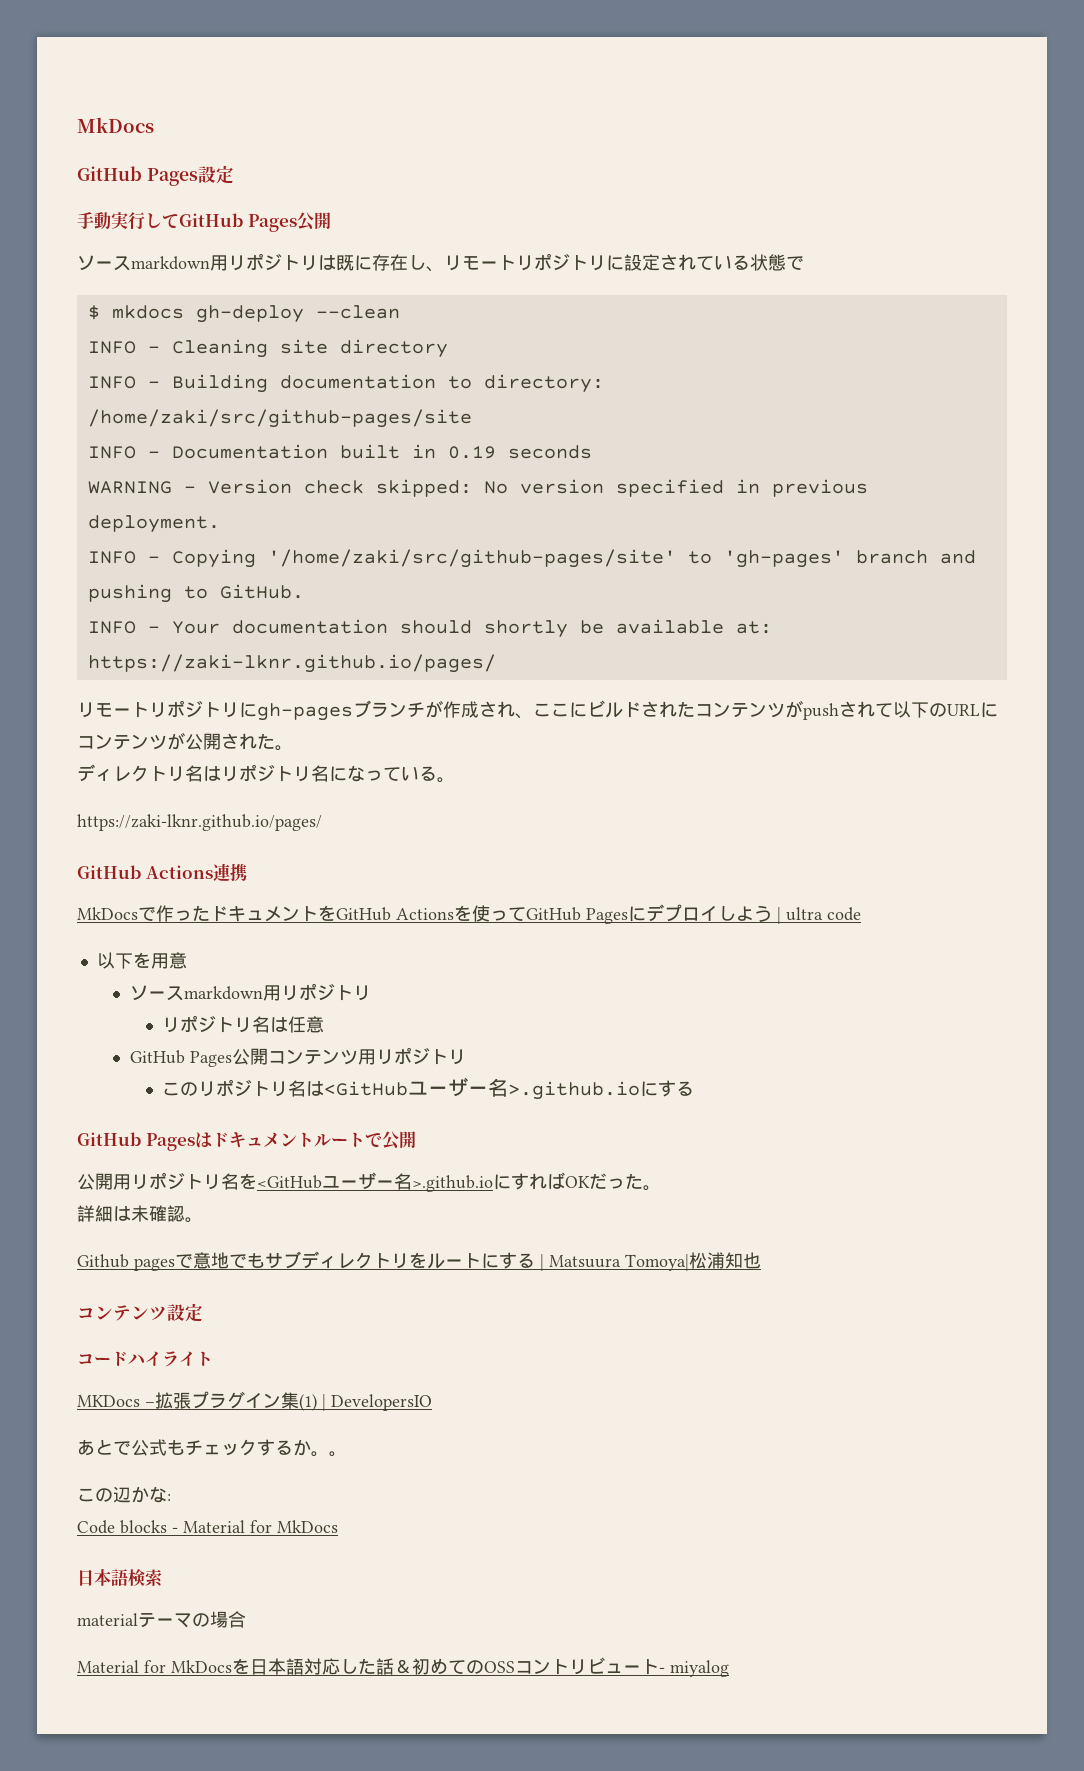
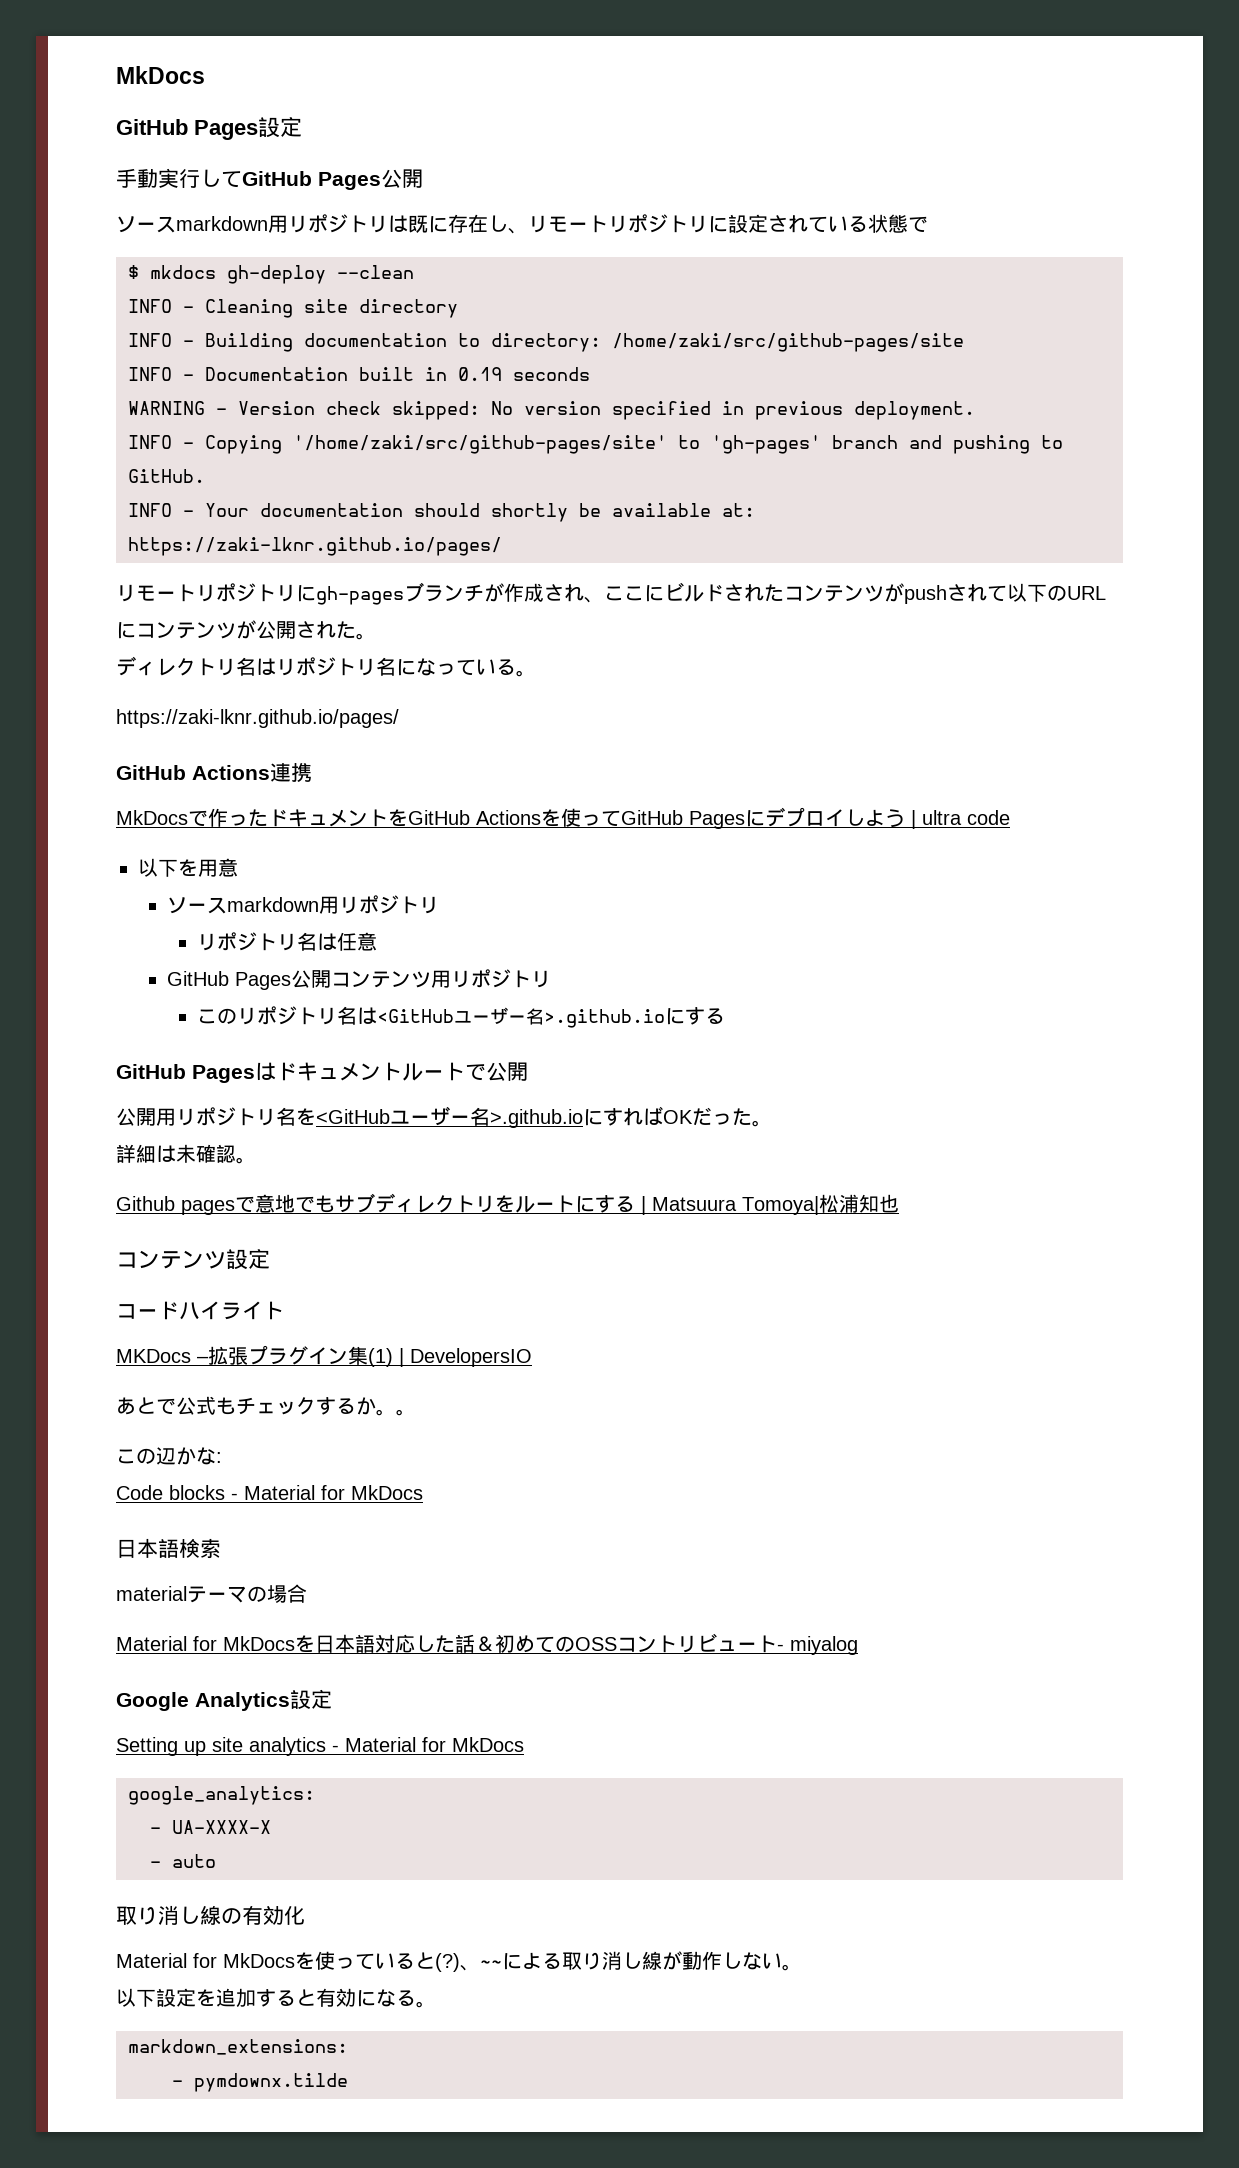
+ Google Analytics設定
+ Setting up site analytics - Material for MkDocs
+ google_analytics:
+ - UA-XXXX-X
+ - auto
+ 取り消し線の有効化
+ Material for MkDocsを使っていると(?)、~~による取り消し線が動作しない。
+ 以下設定を追加すると有効になる。
+ markdown_extensions:
+ - pymdownx.tilde

